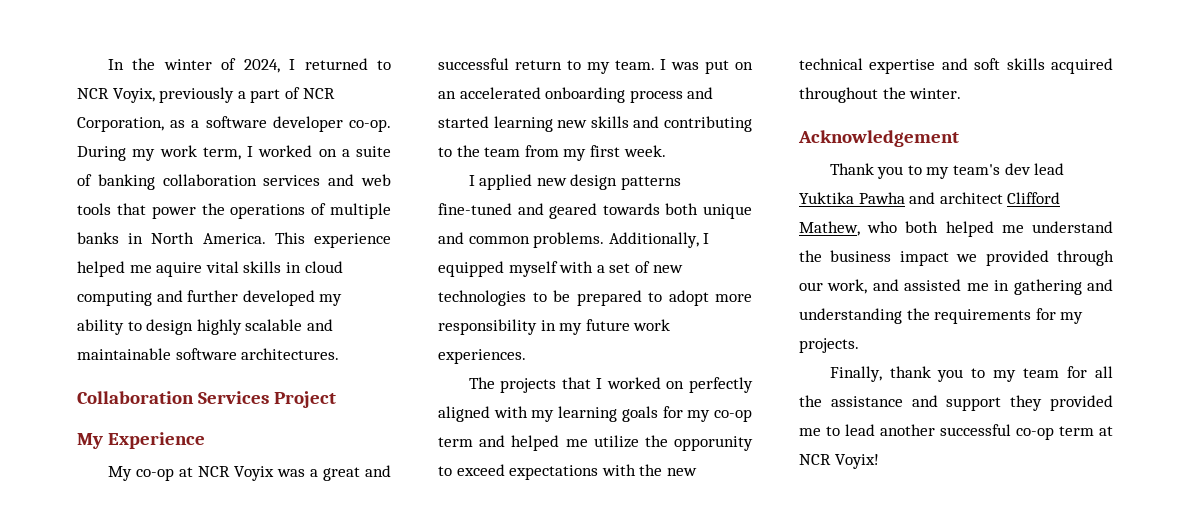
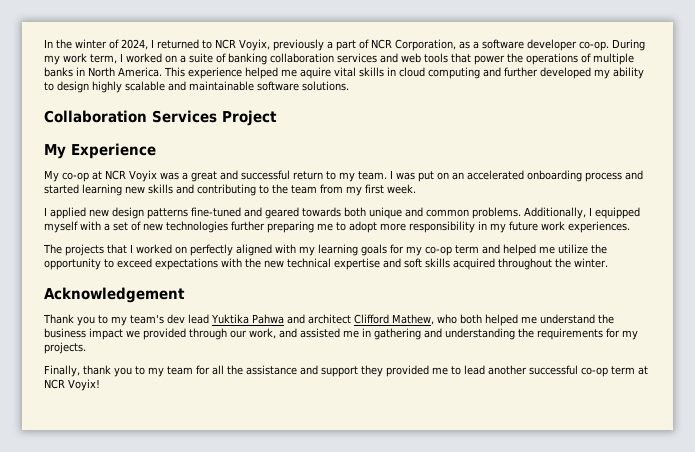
- This experience helped me aquire vital skills in cloud computing and further developed my ability to design highly scalable and maintainable software architectures.
+ This experience helped me aquire vital skills in cloud computing and further developed my ability to design highly scalable and maintainable software solutions.
- Additionally, I equipped myself with a set of new technologies to be prepared to adopt more responsibility in my future work experiences.
+ Additionally, I equipped myself with a set of new technologies further preparing me to adopt more responsibility in my future work experiences.
- The projects that I worked on perfectly aligned with my learning goals for my co-op term and helped me utilize the opporunity to exceed expectations with the new technical expertise and soft skills acquired throughout the winter.
+ The projects that I worked on perfectly aligned with my learning goals for my co-op term and helped me utilize the opportunity to exceed expectations with the new technical expertise and soft skills acquired throughout the winter.
- Thank you to my team's dev lead Yuktika Pawha and architect Clifford Mathew, who both helped me understand the business impact we provided through our work, and assisted me in gathering and understanding the requirements for my projects.
+ Thank you to my team's dev lead Yuktika Pahwa and architect Clifford Mathew, who both helped me understand the business impact we provided through our work, and assisted me in gathering and understanding the requirements for my projects.

